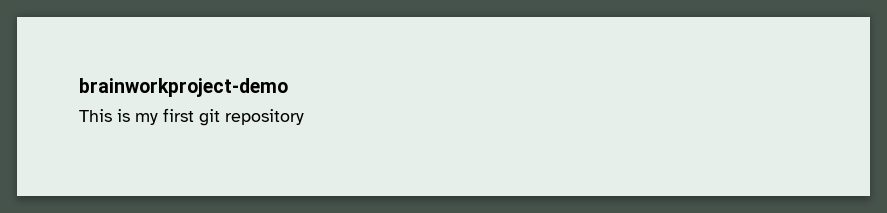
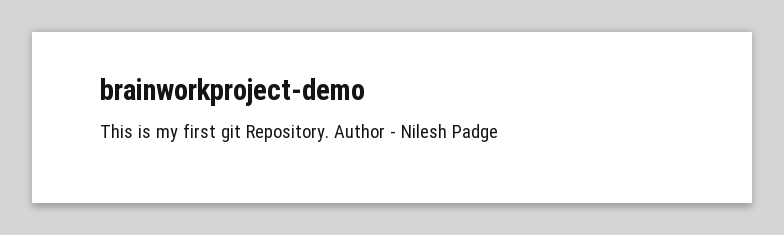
- This is my first git repository
+ This is my first git Repository. Author - Nilesh Padge

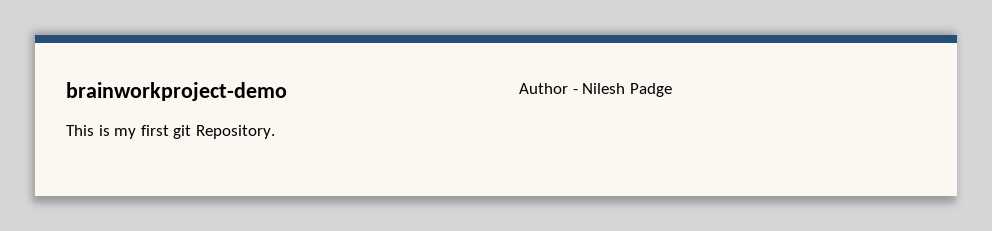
- This is my first git Repository. Author - Nilesh Padge
+ This is my first git Repository.
+ Author - Nilesh Padge

